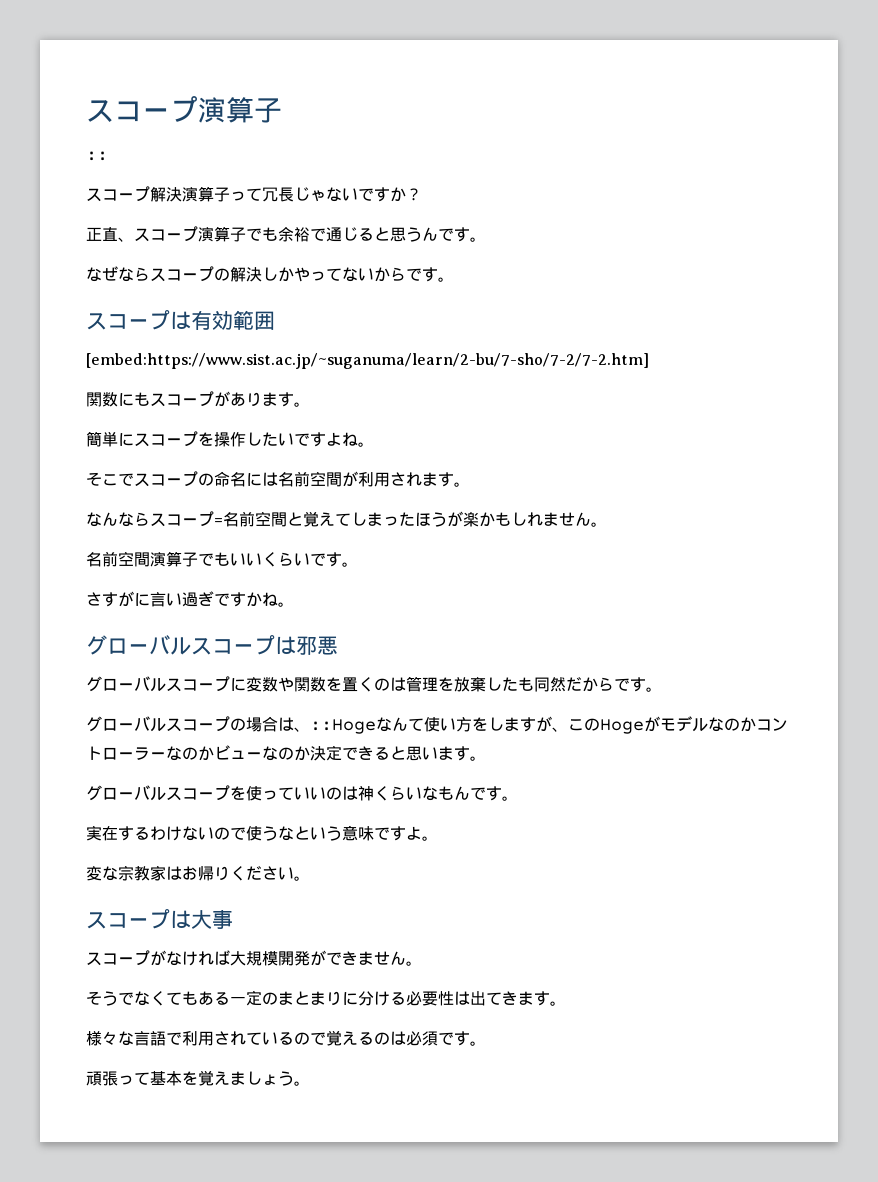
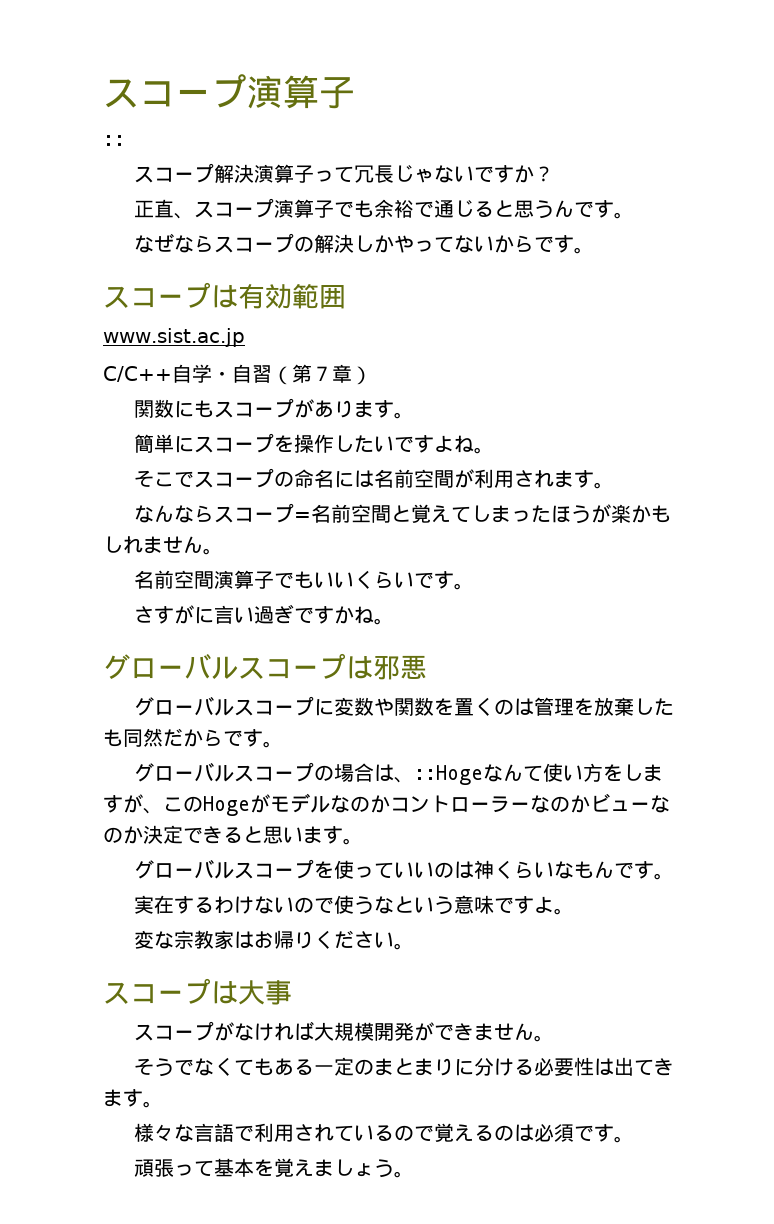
- [embed:https://www.sist.ac.jp/~suganuma/learn/2-bu/7-sho/7-2/7-2.htm]
+ www.sist.ac.jp
+ C/C++自学・自習（第７章）

